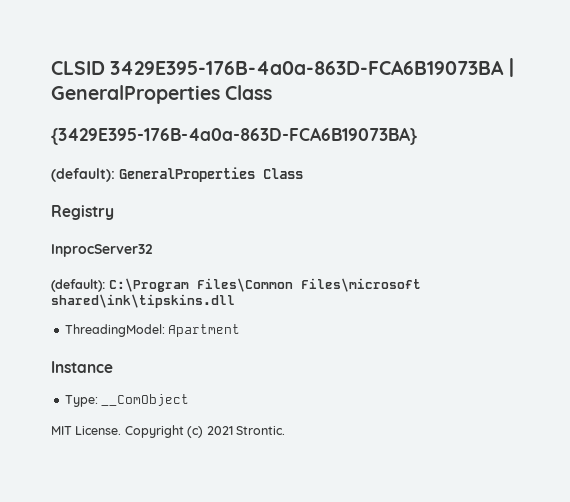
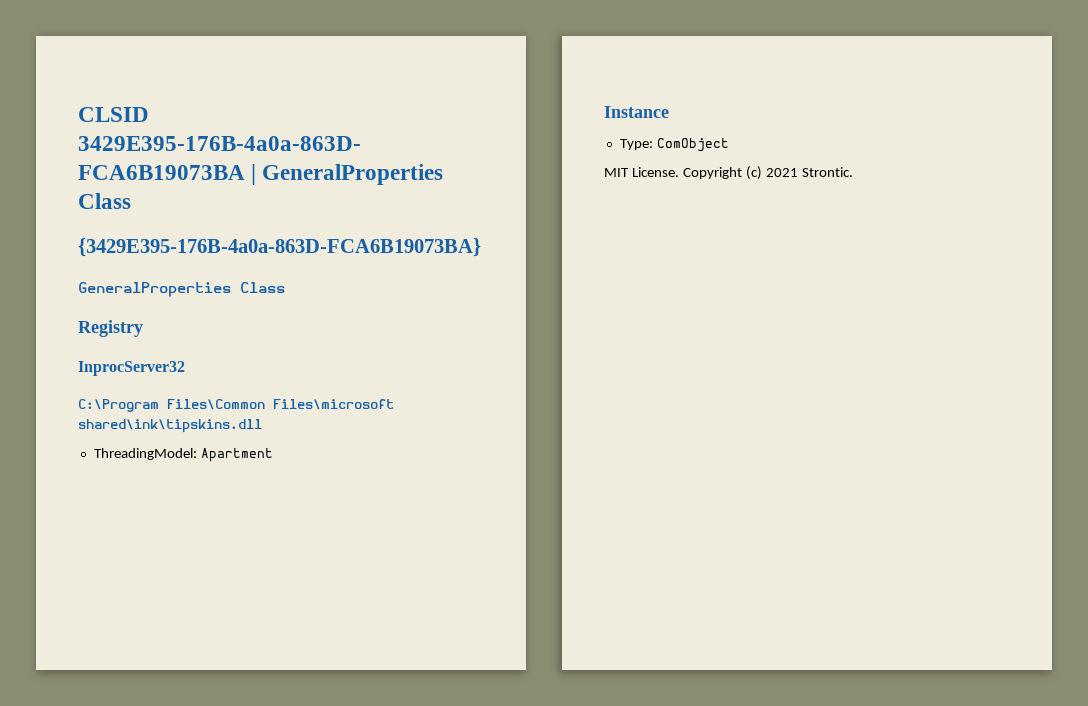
  {3429E395-176B-4a0a-863D-FCA6B19073BA}
- (default): GeneralProperties Class
+ GeneralProperties Class
- (default): C:\Program Files\Common Files\microsoft shared\ink\tipskins.dll
+ C:\Program Files\Common Files\microsoft shared\ink\tipskins.dll
- Type: __ComObject
+ Type: ComObject

